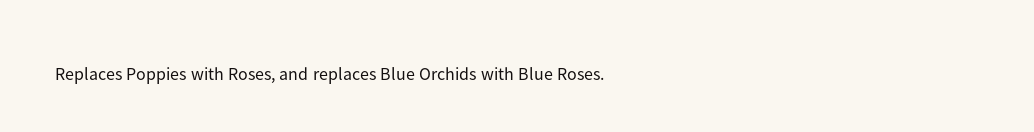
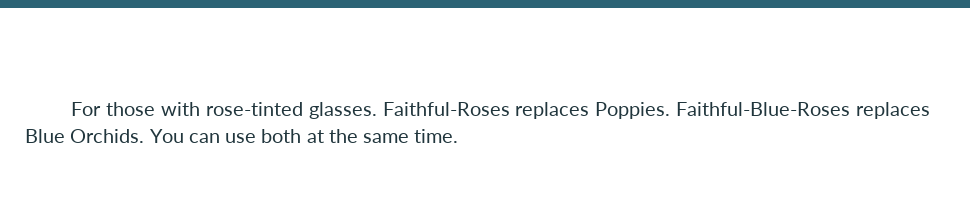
- Replaces Poppies with Roses, and replaces Blue Orchids with Blue Roses.
+ For those with rose-tinted glasses. Faithful-Roses replaces Poppies. Faithful-Blue-Roses replaces Blue Orchids. You can use both at the same time.

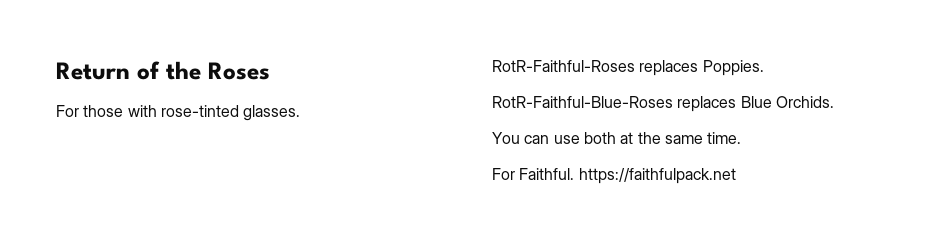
+ Return of the Roses
- For those with rose-tinted glasses. Faithful-Roses replaces Poppies. Faithful-Blue-Roses replaces Blue Orchids. You can use both at the same time.
+ For those with rose-tinted glasses.
+ RotR-Faithful-Roses replaces Poppies.
+ RotR-Faithful-Blue-Roses replaces Blue Orchids.
+ You can use both at the same time.
+ For Faithful. https://faithfulpack.net

